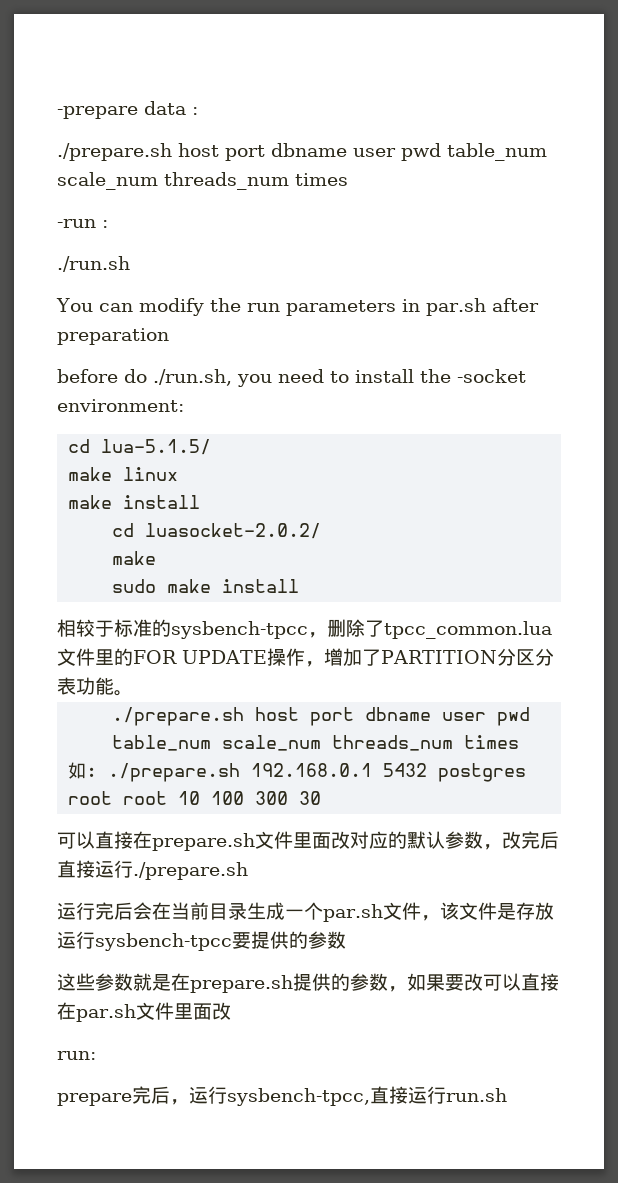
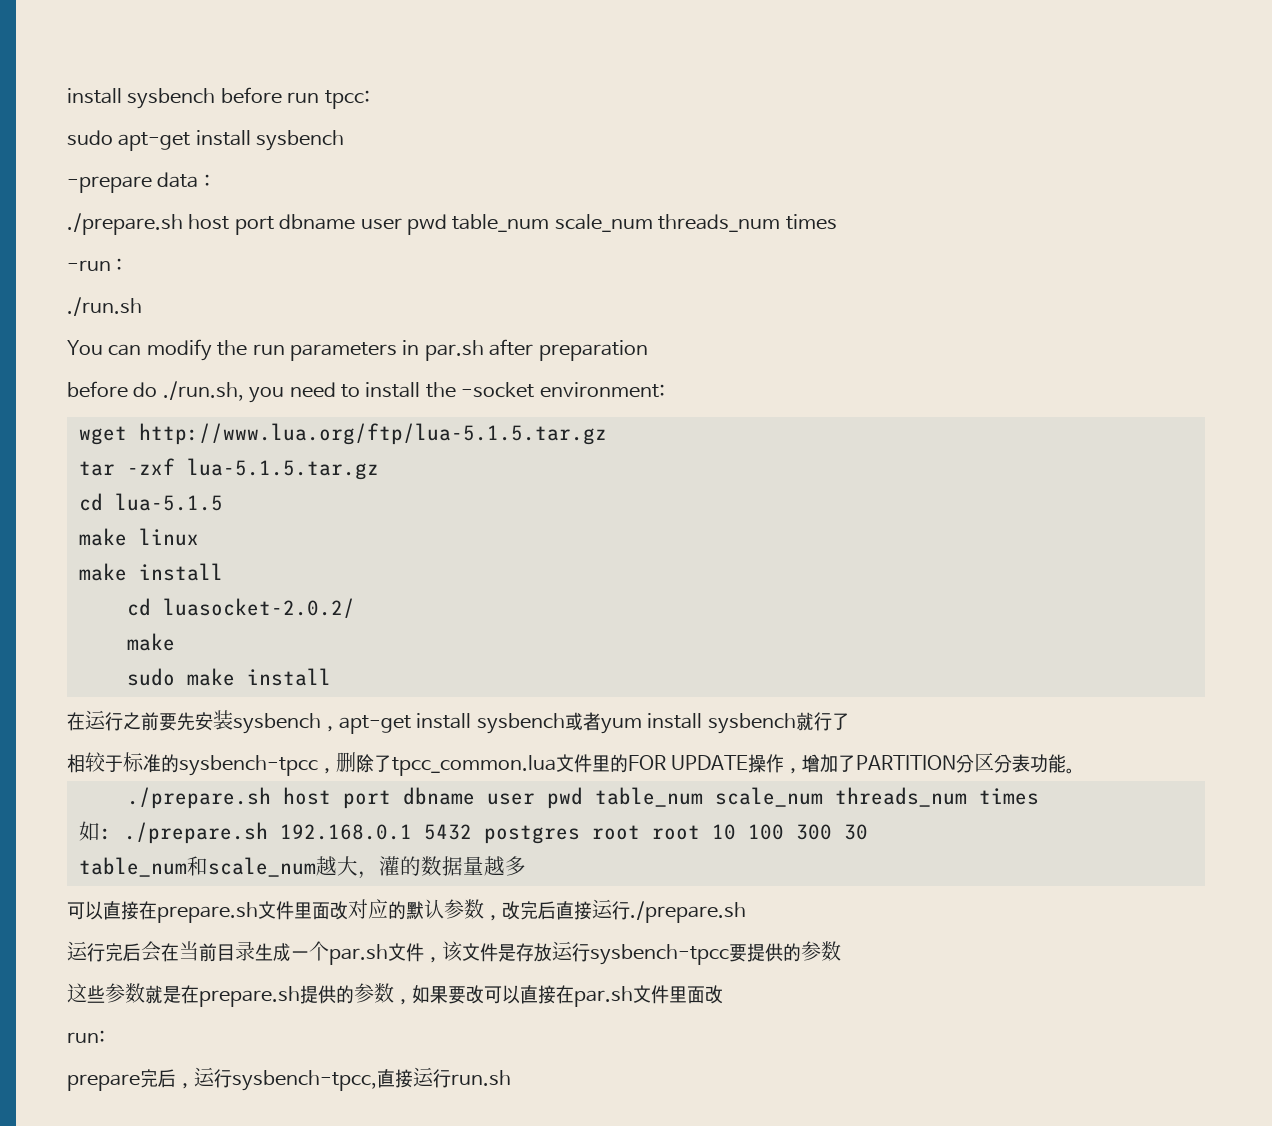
+ install sysbench before run tpcc:
+ sudo apt-get install sysbench
- cd lua-5.1.5/
+ wget http://www.lua.org/ftp/lua-5.1.5.tar.gz
+ tar -zxf lua-5.1.5.tar.gz
+ cd lua-5.1.5
+ 在运行之前要先安装sysbench，apt-get install sysbench或者yum install sysbench就行了
+ table_num和scale_num越大，灌的数据量越多

